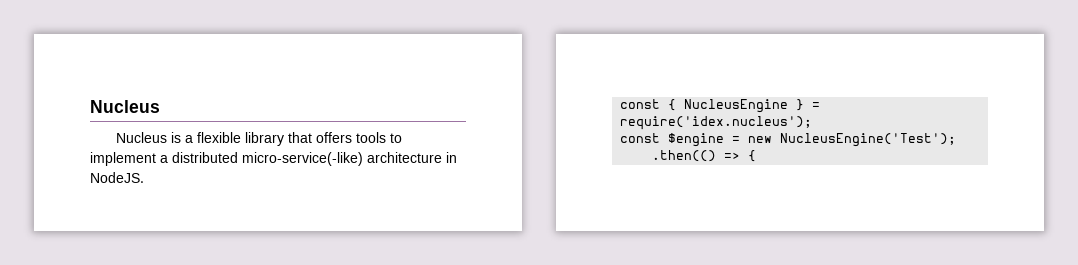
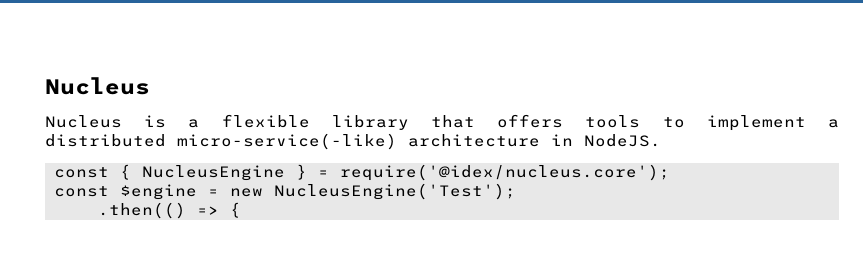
- const { NucleusEngine } = require('idex.nucleus');
+ const { NucleusEngine } = require('@idex/nucleus.core');

